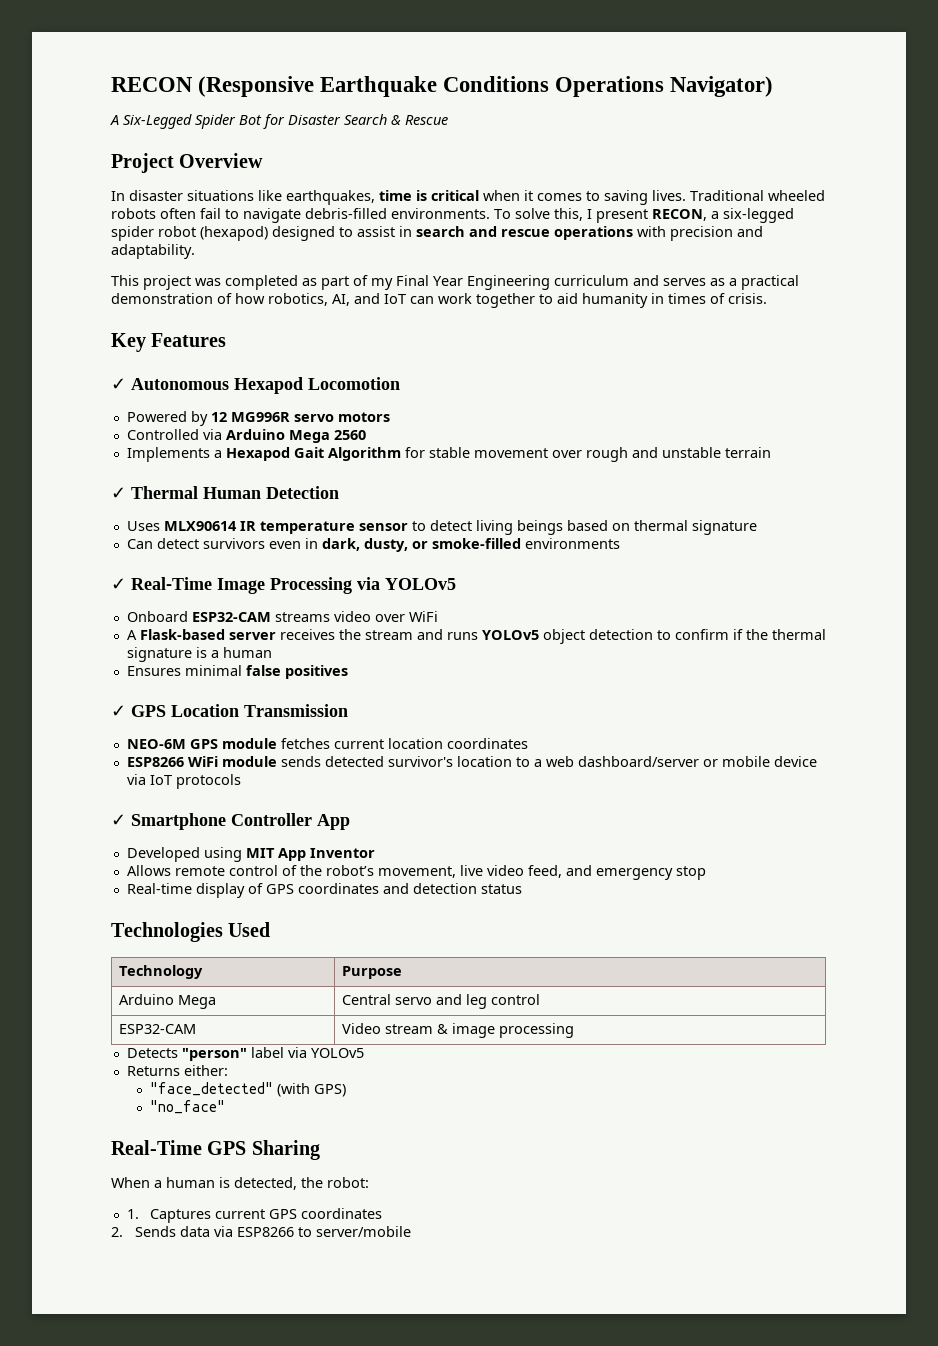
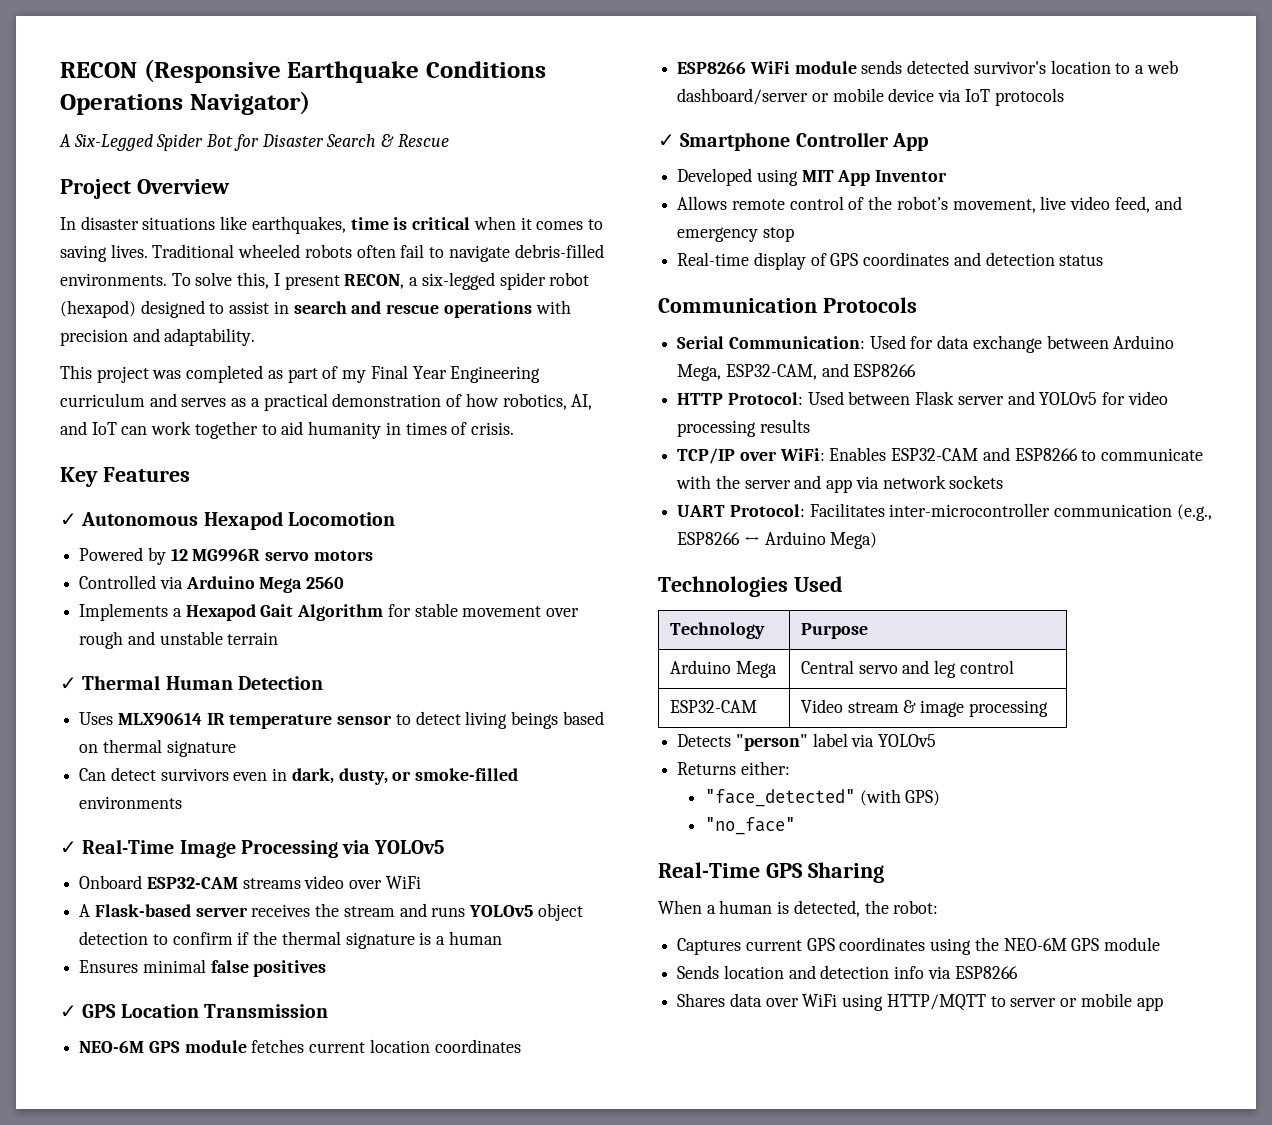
+ Communication Protocols
+ Serial Communication: Used for data exchange between Arduino Mega, ESP32-CAM, and ESP8266
+ HTTP Protocol: Used between Flask server and YOLOv5 for video processing results
+ TCP/IP over WiFi: Enables ESP32-CAM and ESP8266 to communicate with the server and app via network sockets
+ UART Protocol: Facilitates inter-microcontroller communication (e.g., ESP8266 ↔ Arduino Mega)
- 1. Captures current GPS coordinates
- 2. Sends data via ESP8266 to server/mobile
+ Captures current GPS coordinates using the NEO-6M GPS module
+ Sends location and detection info via ESP8266
+ Shares data over WiFi using HTTP/MQTT to server or mobile app

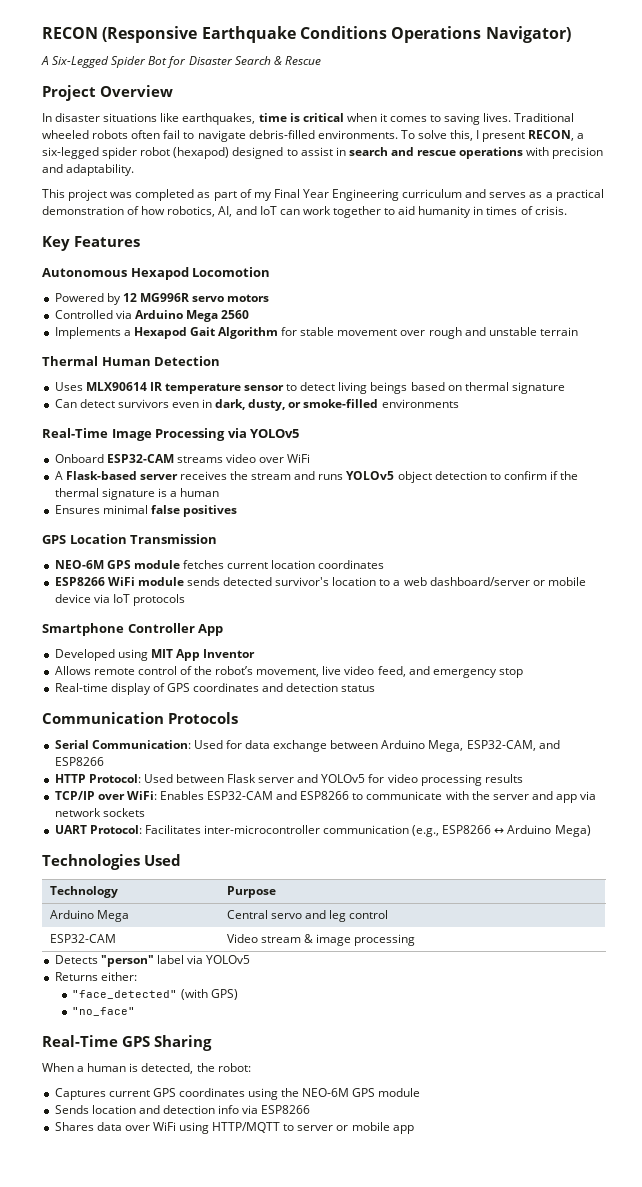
- ✓ Autonomous Hexapod Locomotion
+ Autonomous Hexapod Locomotion
- ✓ Thermal Human Detection
+ Thermal Human Detection
- ✓ Real-Time Image Processing via YOLOv5
+ Real-Time Image Processing via YOLOv5
- ✓ GPS Location Transmission
+ GPS Location Transmission
- ✓ Smartphone Controller App
+ Smartphone Controller App

